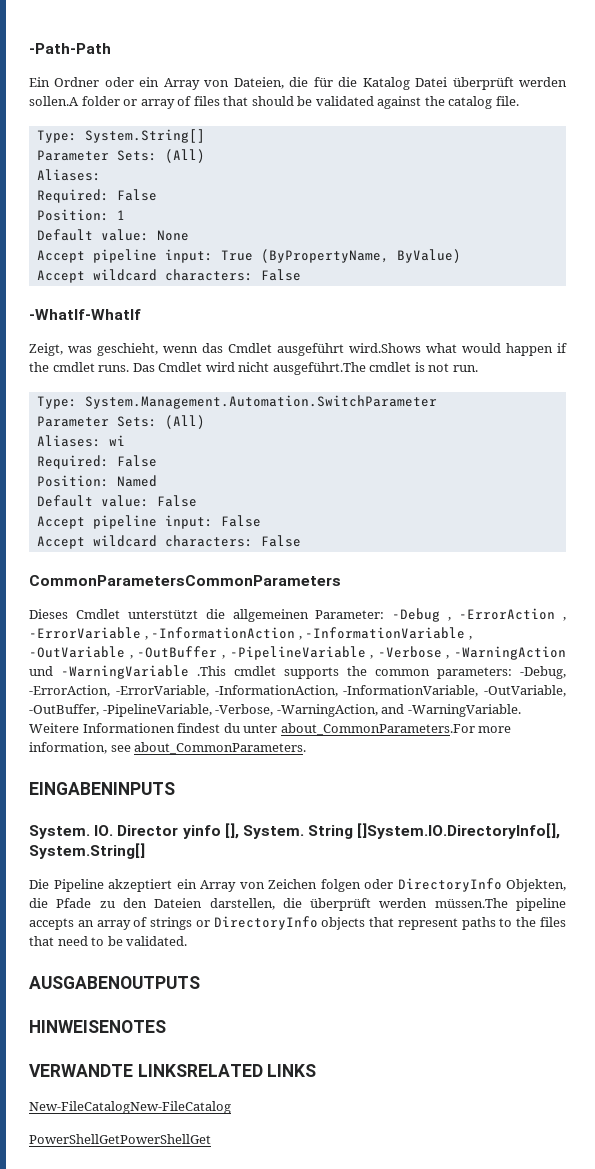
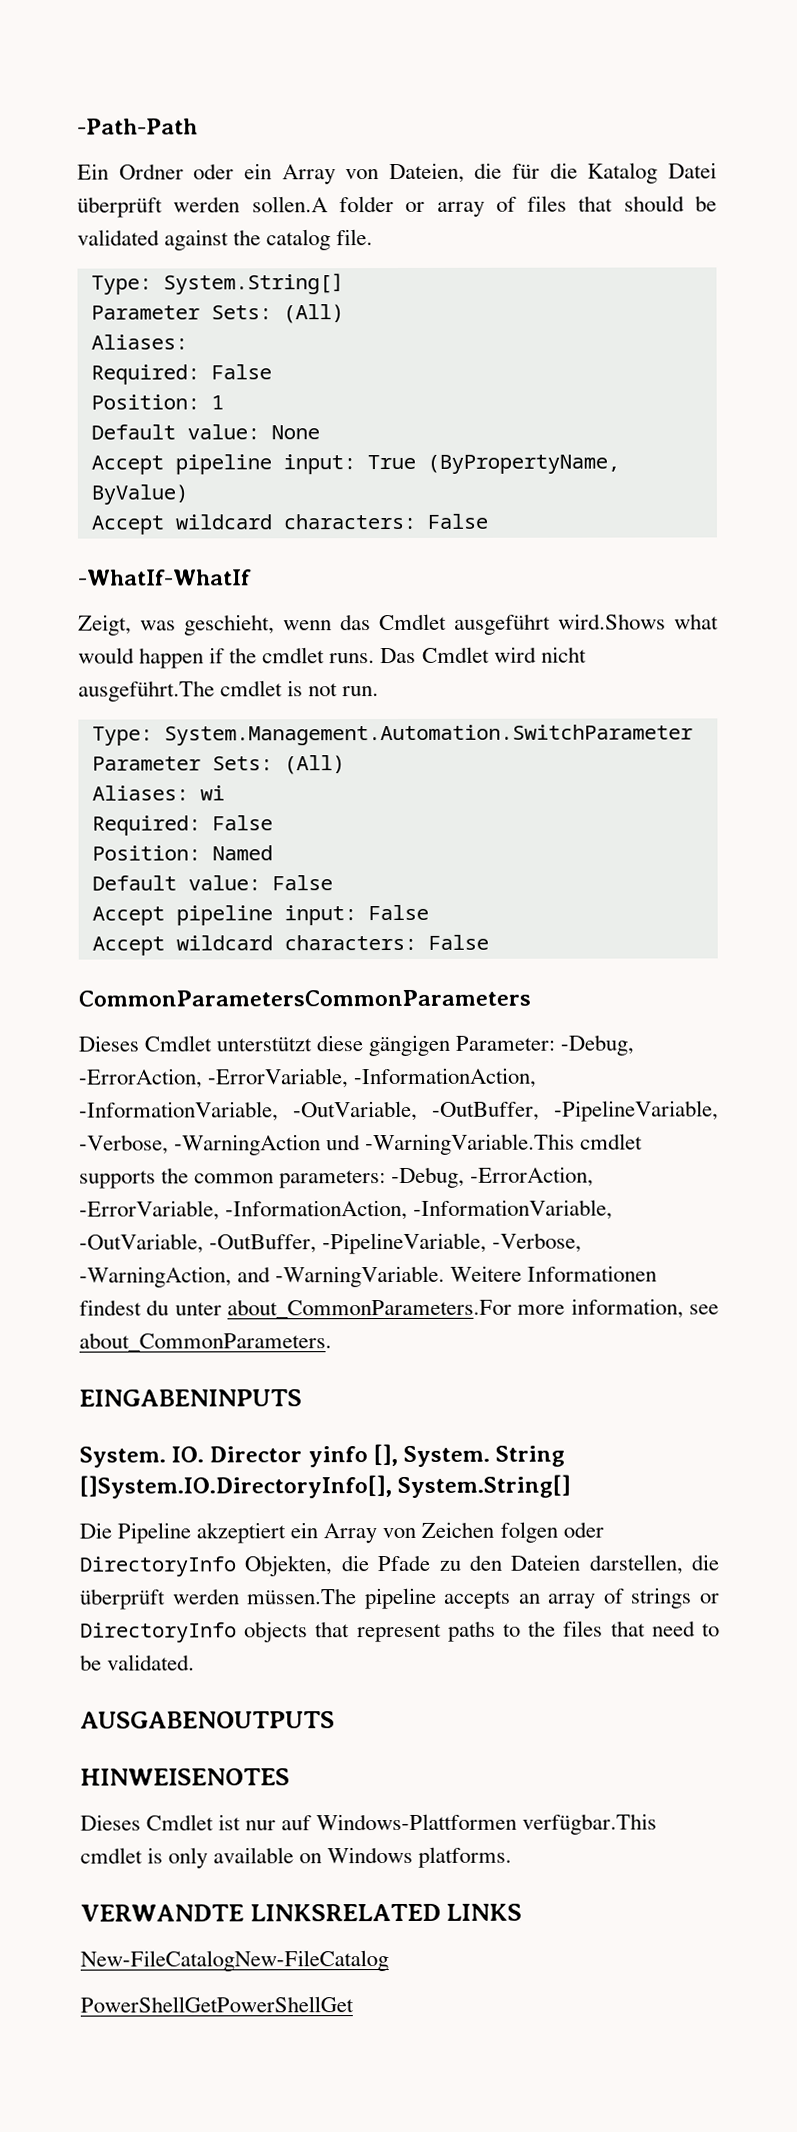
- Dieses Cmdlet unterstützt die allgemeinen Parameter: -Debug , -ErrorAction , -ErrorVariable , -InformationAction , -InformationVariable , -OutVariable , -OutBuffer , -PipelineVariable , -Verbose , -WarningAction und -WarningVariable .This cmdlet supports the common parameters: -Debug, -ErrorAction, -ErrorVariable, -InformationAction, -InformationVariable, -OutVariable, -OutBuffer, -PipelineVariable, -Verbose, -WarningAction, and -WarningVariable.
+ Dieses Cmdlet unterstützt diese gängigen Parameter: -Debug, -ErrorAction, -ErrorVariable, -InformationAction, -InformationVariable, -OutVariable, -OutBuffer, -PipelineVariable, -Verbose, -WarningAction und -WarningVariable.This cmdlet supports the common parameters: -Debug, -ErrorAction, -ErrorVariable, -InformationAction, -InformationVariable, -OutVariable, -OutBuffer, -PipelineVariable, -Verbose, -WarningAction, and -WarningVariable.
+ Dieses Cmdlet ist nur auf Windows-Plattformen verfügbar.This cmdlet is only available on Windows platforms.

